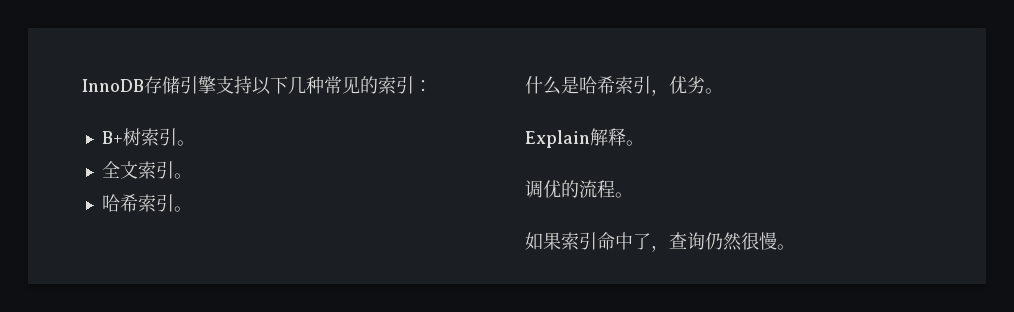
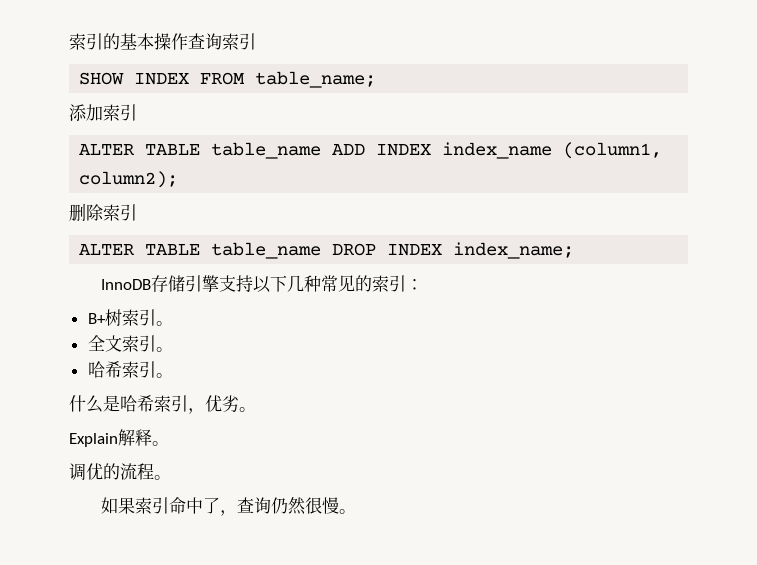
+ 索引的基本操作查询索引
+ SHOW INDEX FROM table_name;
+ 添加索引
+ ALTER TABLE table_name ADD INDEX index_name (column1, column2);
+ 删除索引
+ ALTER TABLE table_name DROP INDEX index_name;

